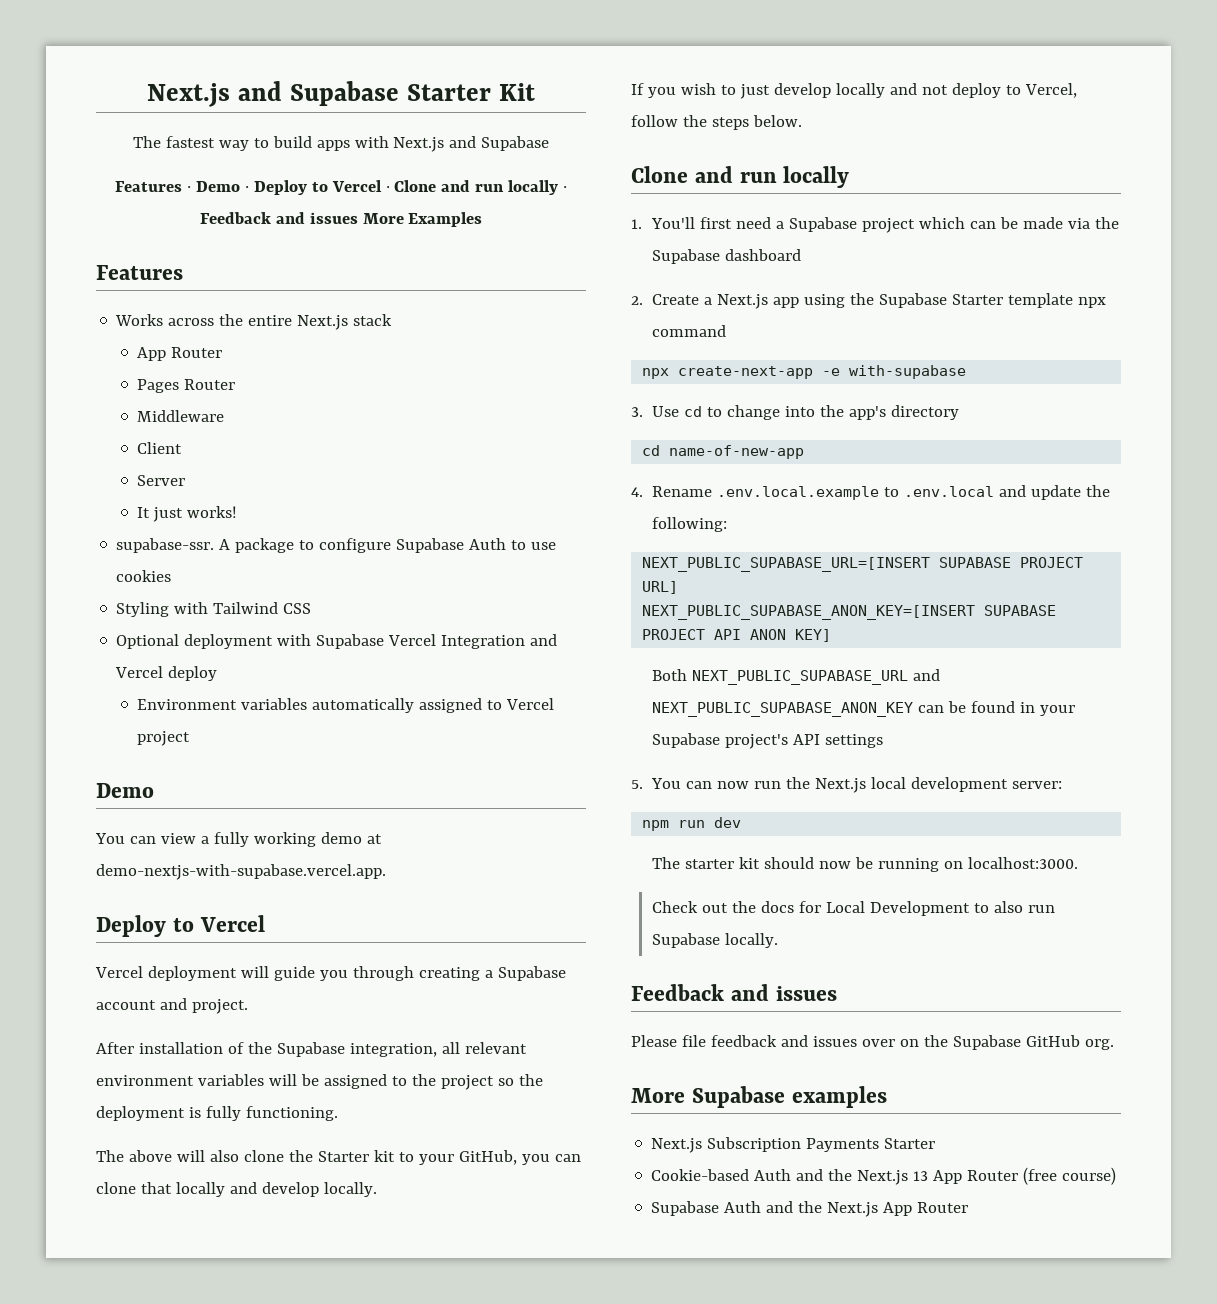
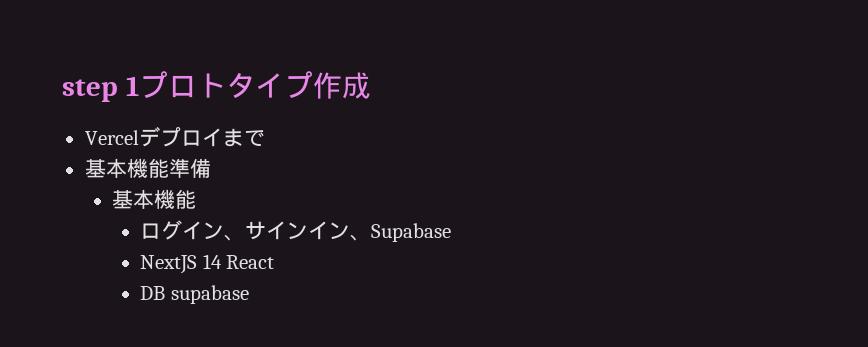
- Next.js and Supabase Starter Kit
- The fastest way to build apps with Next.js and Supabase
- Features · Demo · Deploy to Vercel · Clone and run locally · Feedback and issues More Examples
- Features
- Works across the entire Next.js stack
- App Router
- Pages Router
- Middleware
- Client
- Server
- It just works!
- supabase-ssr. A package to configure Supabase Auth to use cookies
- Styling with Tailwind CSS
- Optional deployment with Supabase Vercel Integration and Vercel deploy
- Environment variables automatically assigned to Vercel project
- Demo
- You can view a fully working demo at demo-nextjs-with-supabase.vercel.app.
- Deploy to Vercel
- Vercel deployment will guide you through creating a Supabase account and project.
- After installation of the Supabase integration, all relevant environment variables will be assigned to the project so the deployment is fully functioning.
- The above will also clone the Starter kit to your GitHub, you can clone that locally and develop locally.
- If you wish to just develop locally and not deploy to Vercel, follow the steps below.
- Clone and run locally
- 1. You'll first need a Supabase project which can be made via the Supabase dashboard
- 2. Create a Next.js app using the Supabase Starter template npx command
- npx create-next-app -e with-supabase
- 3. Use cd to change into the app's directory
- cd name-of-new-app
- 4. Rename .env.local.example to .env.local and update the following:
- NEXT_PUBLIC_SUPABASE_URL=[INSERT SUPABASE PROJECT URL]
- NEXT_PUBLIC_SUPABASE_ANON_KEY=[INSERT SUPABASE PROJECT API ANON KEY]
- Both NEXT_PUBLIC_SUPABASE_URL and NEXT_PUBLIC_SUPABASE_ANON_KEY can be found in your Supabase project's API settings
- 5. You can now run the Next.js local development server:
- npm run dev
- The starter kit should now be running on localhost:3000.
- Check out the docs for Local Development to also run Supabase locally.
- Feedback and issues
- Please file feedback and issues over on the Supabase GitHub org.
- More Supabase examples
- Next.js Subscription Payments Starter
- Cookie-based Auth and the Next.js 13 App Router (free course)
- Supabase Auth and the Next.js App Router
+ step 1プロトタイプ作成
+ Vercelデプロイまで
+ 基本機能準備
+ 基本機能
+ ログイン、サインイン、Supabase
+ NextJS 14 React
+ DB supabase

